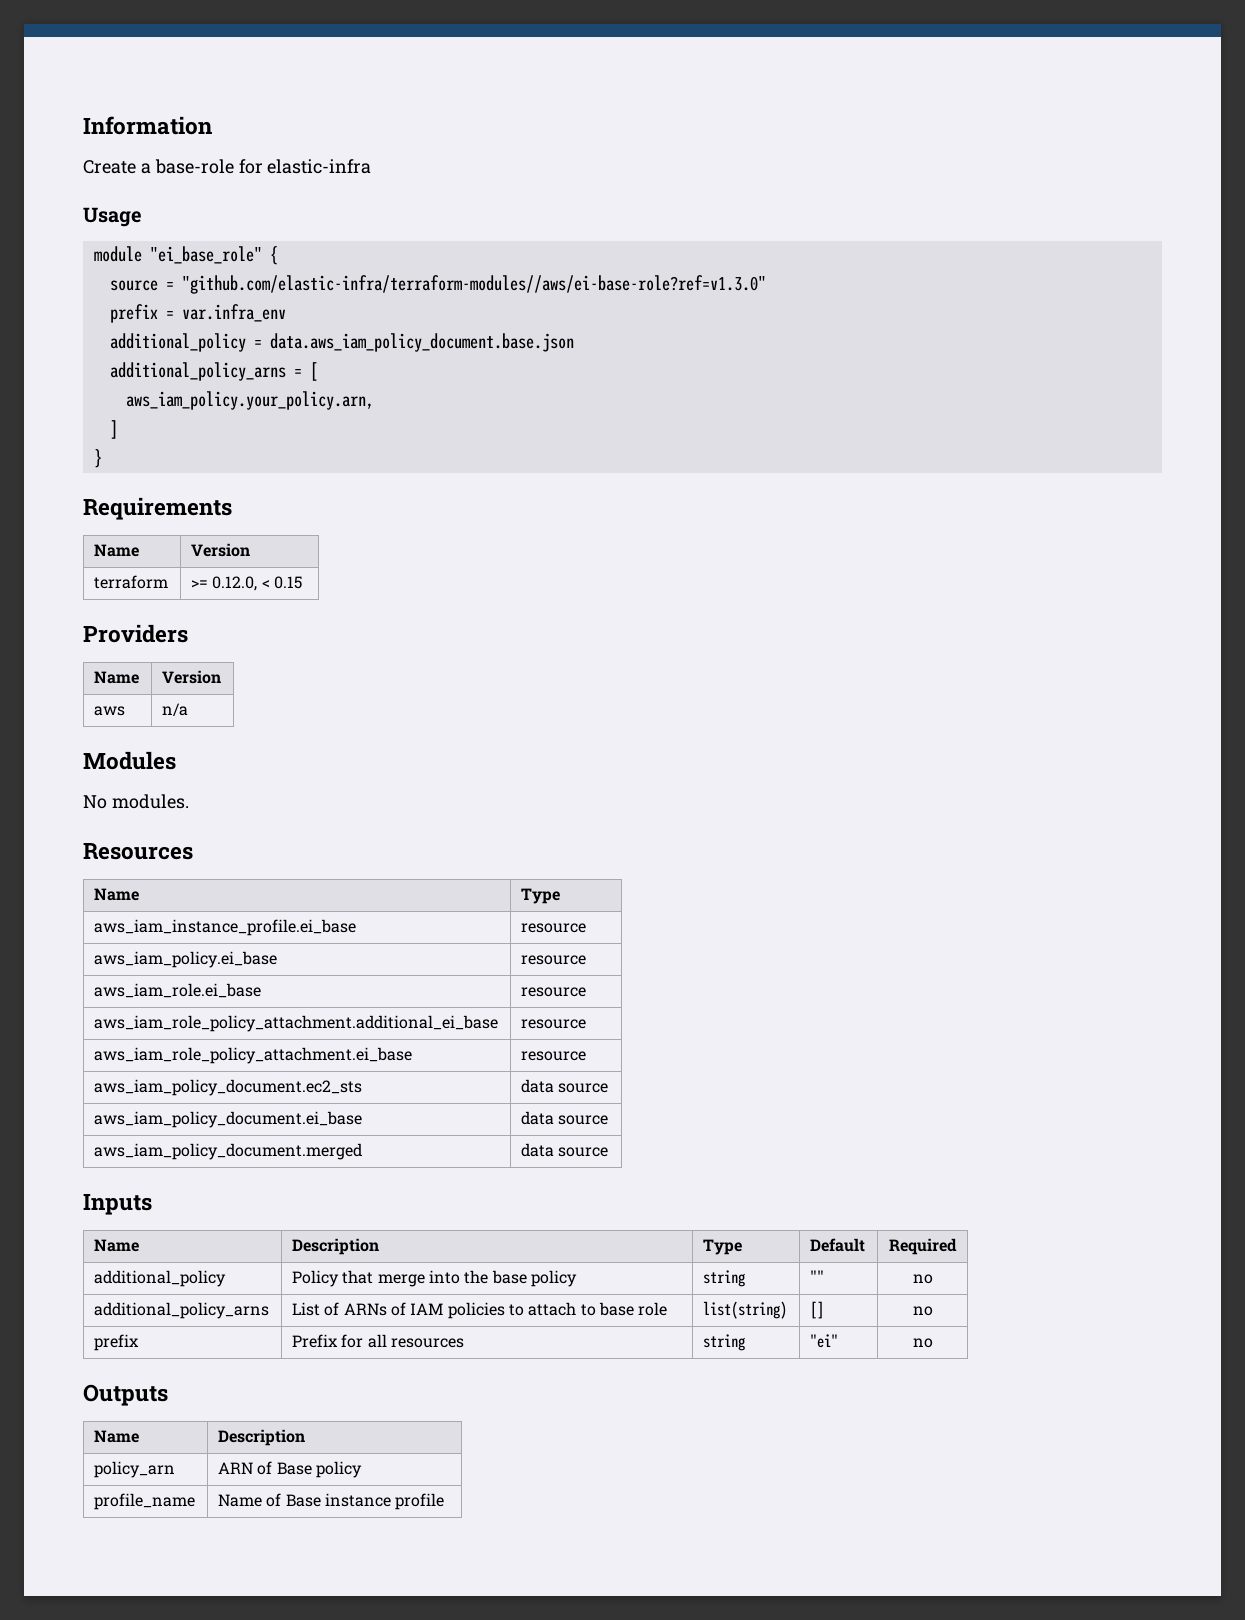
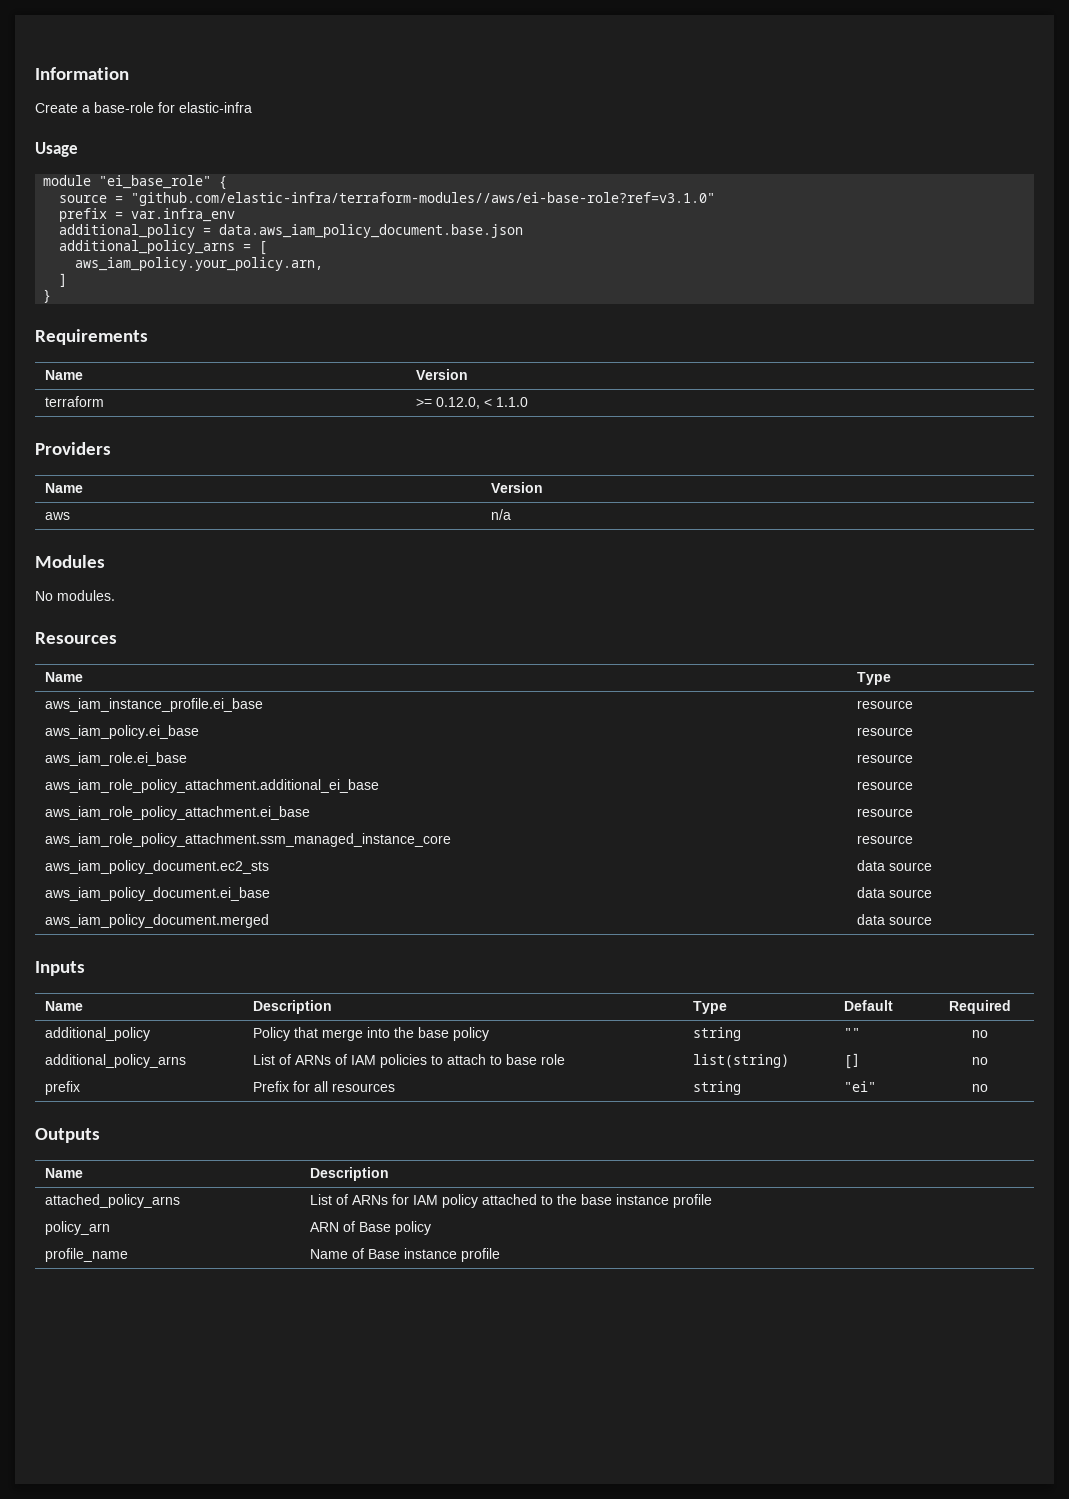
- source = "github.com/elastic-infra/terraform-modules//aws/ei-base-role?ref=v1.3.0"
+ source = "github.com/elastic-infra/terraform-modules//aws/ei-base-role?ref=v3.1.0"
- terraform | >= 0.12.0, < 0.15
+ terraform | >= 0.12.0, < 1.1.0
+ aws_iam_role_policy_attachment.ssm_managed_instance_core | resource
+ attached_policy_arns | List of ARNs for IAM policy attached to the base instance profile

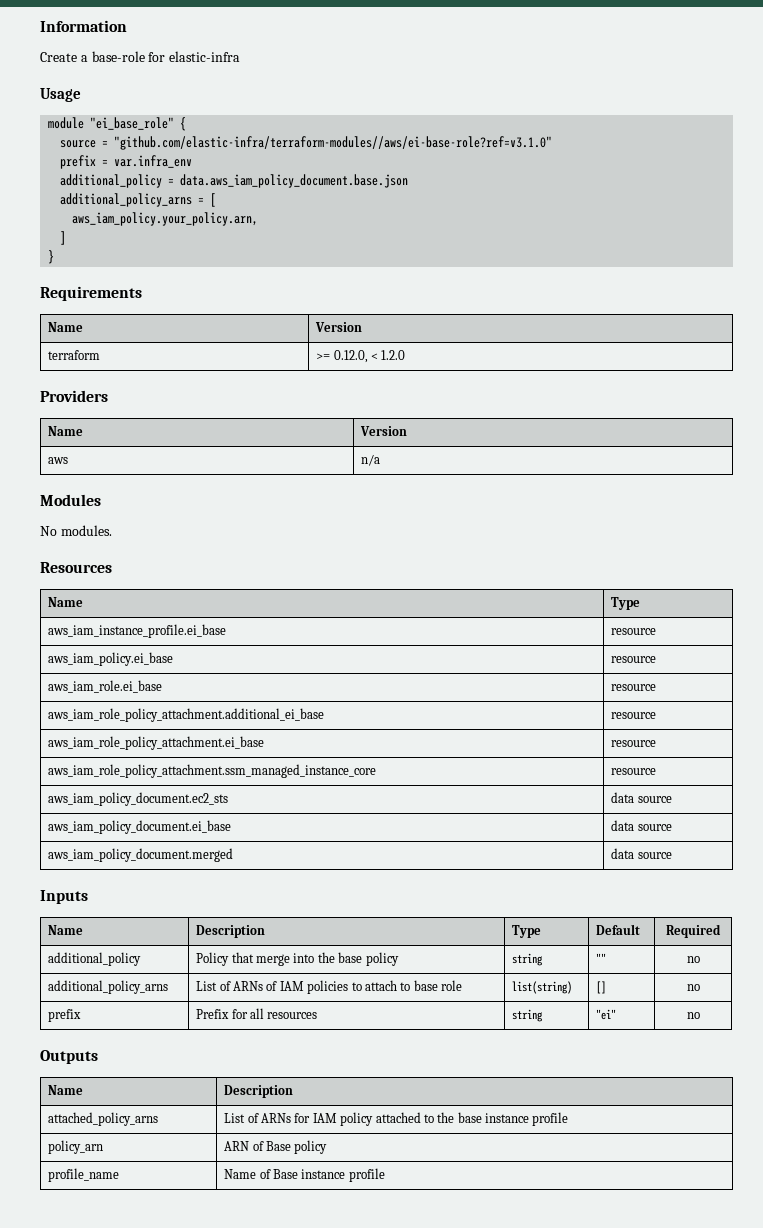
- terraform | >= 0.12.0, < 1.1.0
+ terraform | >= 0.12.0, < 1.2.0

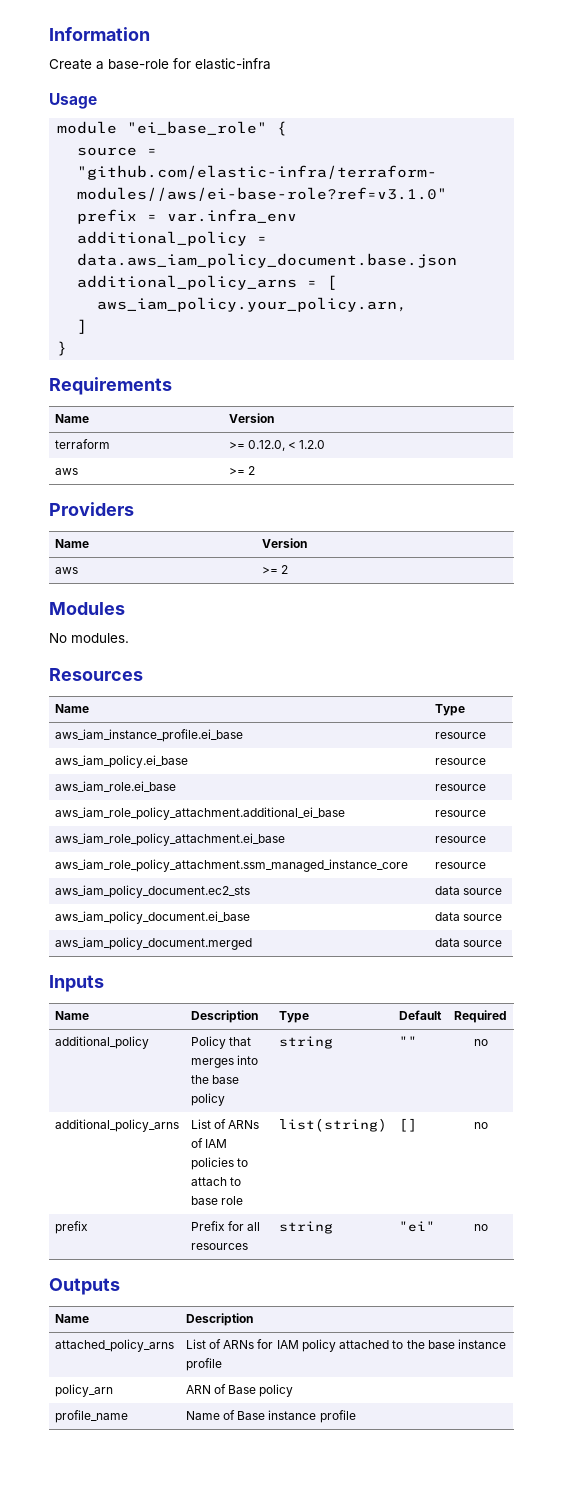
  terraform | >= 0.12.0, < 1.2.0
+ aws | >= 2
  Providers
  Name | Version
- aws | n/a
+ aws | >= 2
- additional_policy | Policy that merge into the base policy | string | "" | no
+ additional_policy | Policy that merges into the base policy | string | "" | no

